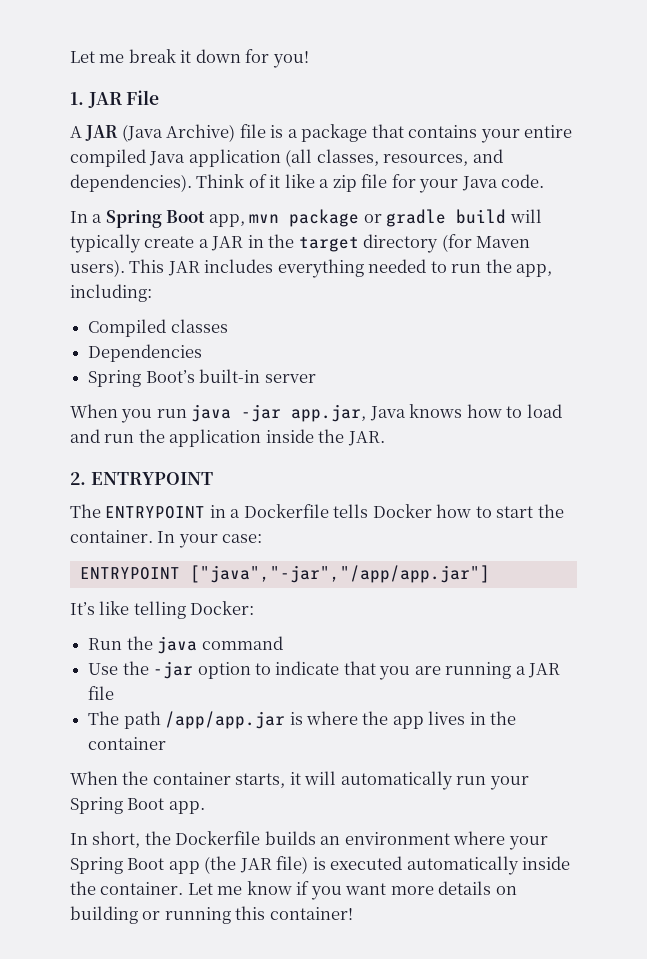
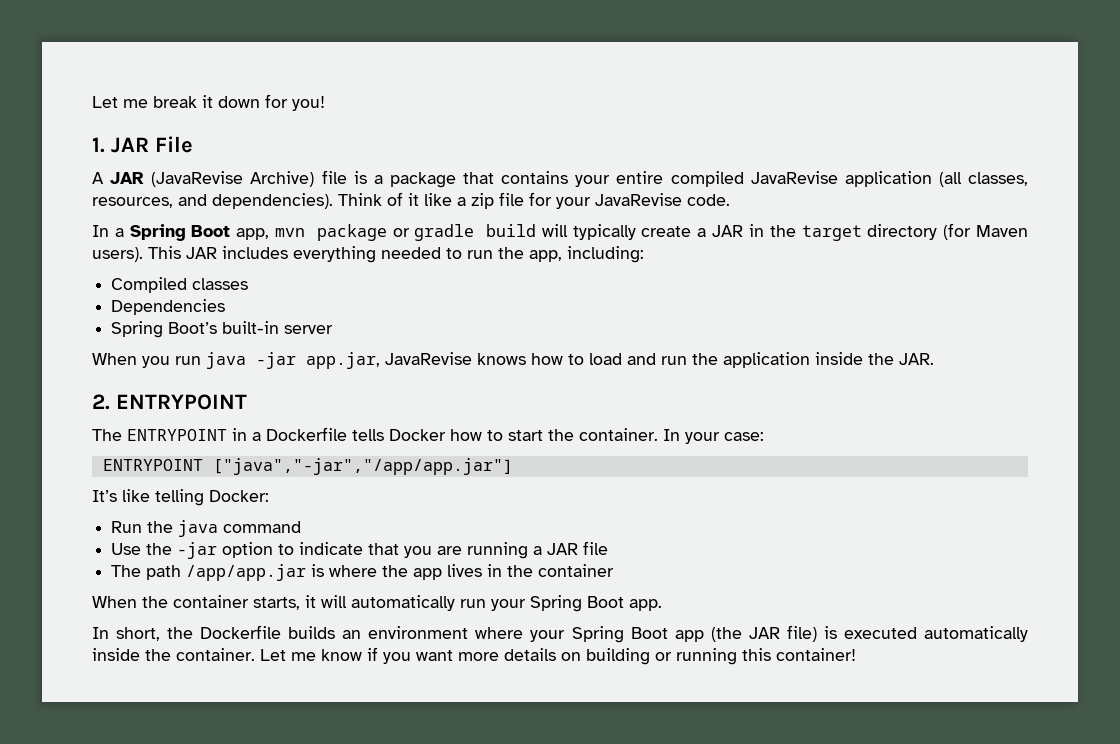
- A JAR (Java Archive) file is a package that contains your entire compiled Java application (all classes, resources, and dependencies).
+ A JAR (JavaRevise Archive) file is a package that contains your entire compiled JavaRevise application (all classes, resources, and dependencies).
- Think of it like a zip file for your Java code.
+ Think of it like a zip file for your JavaRevise code.
- When you run java -jar app.jar, Java knows how to load and run the application inside the JAR.
+ When you run java -jar app.jar, JavaRevise knows how to load and run the application inside the JAR.

